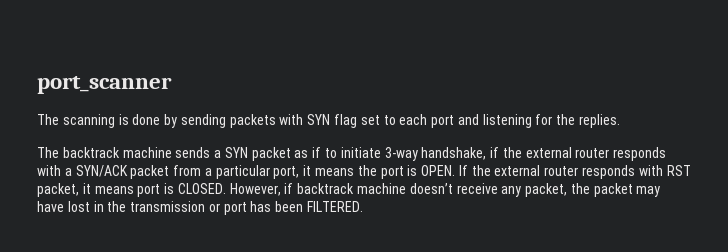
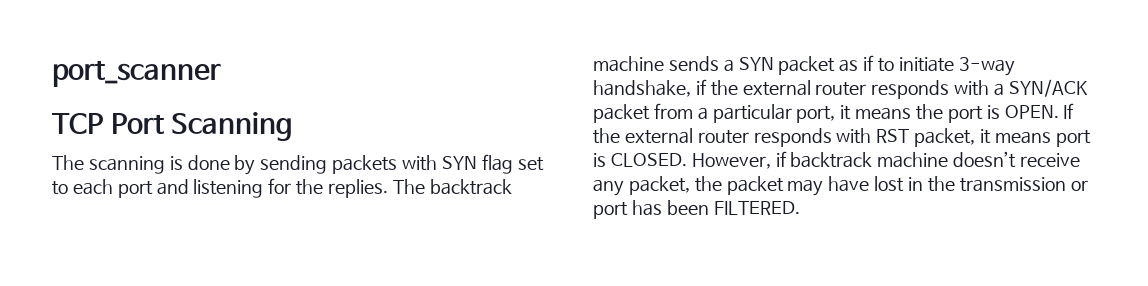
+ TCP Port Scanning
- The scanning is done by sending packets with SYN flag set to each port and listening for the replies.
- The backtrack machine sends a SYN packet as if to initiate 3-way handshake, if the external router responds with a SYN/ACK packet from a particular port, it means the port is OPEN.
+ The scanning is done by sending packets with SYN flag set to each port and listening for the replies. The backtrack machine sends a SYN packet as if to initiate 3-way handshake, if the external router responds with a SYN/ACK packet from a particular port, it means the port is OPEN.

